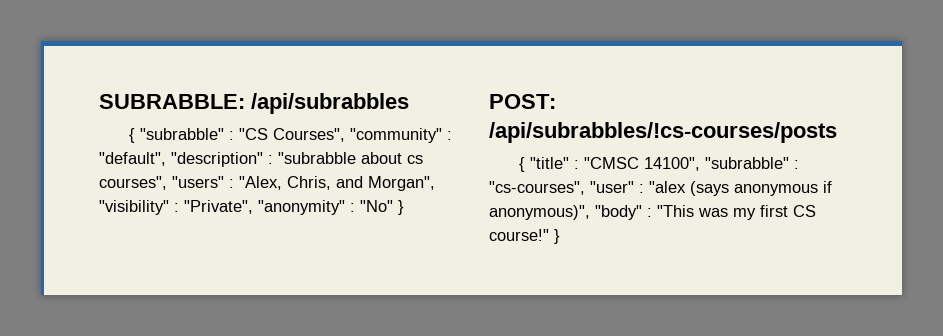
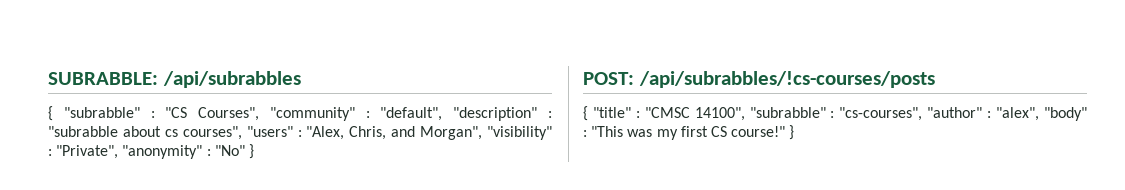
- { "title" : "CMSC 14100", "subrabble" : "cs-courses", "user" : "alex (says anonymous if anonymous)", "body" : "This was my first CS course!"
+ { "title" : "CMSC 14100", "subrabble" : "cs-courses", "author" : "alex", "body" : "This was my first CS course!"

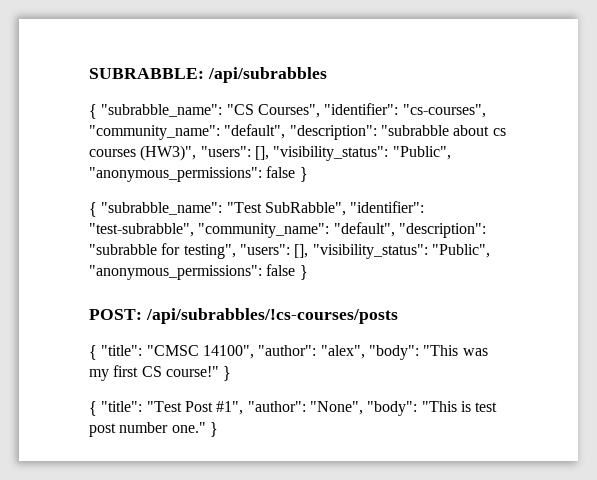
- { "subrabble" : "CS Courses", "community" : "default", "description" : "subrabble about cs courses", "users" : "Alex, Chris, and Morgan", "visibility" : "Private", "anonymity" : "No" }
+ { "subrabble_name": "CS Courses", "identifier": "cs-courses", "community_name": "default", "description": "subrabble about cs courses (HW3)", "users": [], "visibility_status": "Public", "anonymous_permissions": false }
+ { "subrabble_name": "Test SubRabble", "identifier": "test-subrabble", "community_name": "default", "description": "subrabble for testing", "users": [], "visibility_status": "Public", "anonymous_permissions": false }
  POST: /api/subrabbles/!cs-courses/posts
- { "title" : "CMSC 14100", "subrabble" : "cs-courses", "author" : "alex", "body" : "This was my first CS course!"
+ { "title": "CMSC 14100", "author": "alex", "body": "This was my first CS course!"
+ { "title": "Test Post #1", "author": "None", "body": "This is test post number one." }

